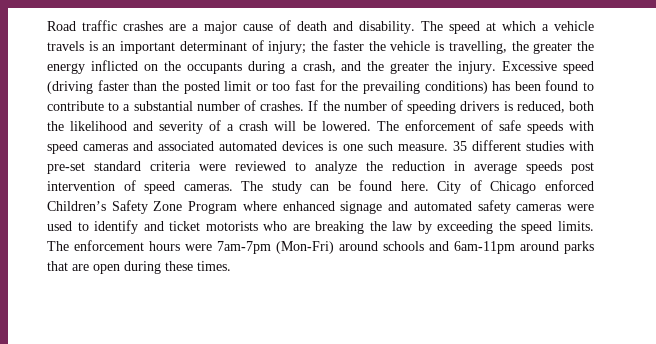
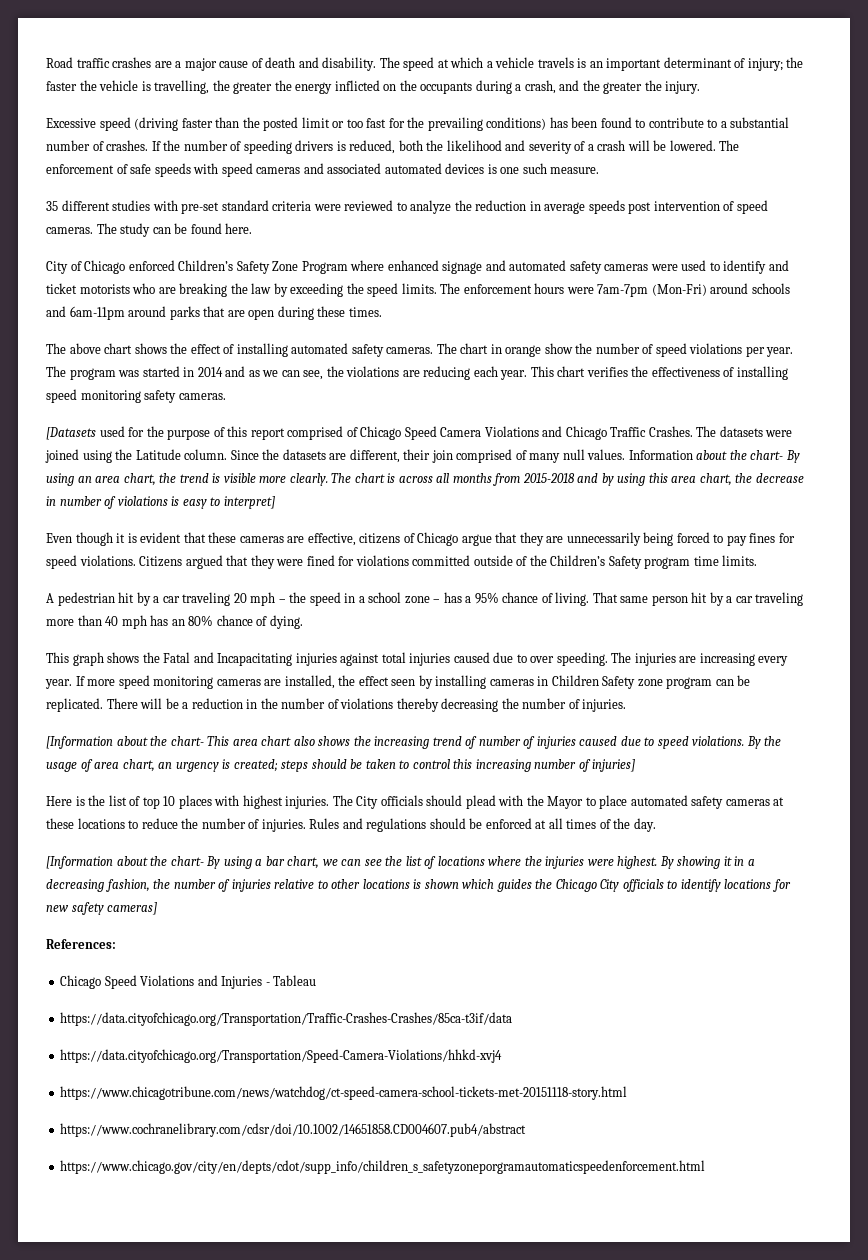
- the faster the vehicle is travelling, the greater the energy inflicted on the occupants during a crash, and the greater the injury. Excessive speed (driving faster than the posted limit or too fast for the prevailing conditions) has been found to contribute to a substantial number of crashes.
+ the faster the vehicle is travelling, the greater the energy inflicted on the occupants during a crash, and the greater the injury.
+ Excessive speed (driving faster than the posted limit or too fast for the prevailing conditions) has been found to contribute to a substantial number of crashes.
- The enforcement of safe speeds with speed cameras and associated automated devices is one such measure. 35 different studies with pre-set standard criteria were reviewed to analyze the reduction in average speeds post intervention of speed cameras.
+ The enforcement of safe speeds with speed cameras and associated automated devices is one such measure.
+ 35 different studies with pre-set standard criteria were reviewed to analyze the reduction in average speeds post intervention of speed cameras.
- The study can be found here. City of Chicago enforced Children’s Safety Zone Program where enhanced signage and automated safety cameras were used to identify and ticket motorists who are breaking the law by exceeding the speed limits.
+ The study can be found here.
+ City of Chicago enforced Children’s Safety Zone Program where enhanced signage and automated safety cameras were used to identify and ticket motorists who are breaking the law by exceeding the speed limits.
+ The above chart shows the effect of installing automated safety cameras. The chart in orange show the number of speed violations per year. The program was started in 2014 and as we can see, the violations are reducing each year. This chart verifies the effectiveness of installing speed monitoring safety cameras.
+ [Datasets used for the purpose of this report comprised of Chicago Speed Camera Violations and Chicago Traffic Crashes. The datasets were joined using the Latitude column. Since the datasets are different, their join comprised of many null values. Information about the chart- By using an area chart, the trend is visible more clearly. The chart is across all months from 2015-2018 and by using this area chart, the decrease in number of violations is easy to interpret]
+ Even though it is evident that these cameras are effective, citizens of Chicago argue that they are unnecessarily being forced to pay fines for speed violations. Citizens argued that they were fined for violations committed outside of the Children’s Safety program time limits.
+ A pedestrian hit by a car traveling 20 mph – the speed in a school zone – has a 95% chance of living. That same person hit by a car traveling more than 40 mph has an 80% chance of dying.
+ This graph shows the Fatal and Incapacitating injuries against total injuries caused due to over speeding. The injuries are increasing every year. If more speed monitoring cameras are installed, the effect seen by installing cameras in Children Safety zone program can be replicated. There will be a reduction in the number of violations thereby decreasing the number of injuries.
+ [Information about the chart- This area chart also shows the increasing trend of number of injuries caused due to speed violations. By the usage of area chart, an urgency is created; steps should be taken to control this increasing number of injuries]
+ Here is the list of top 10 places with highest injuries. The City officials should plead with the Mayor to place automated safety cameras at these locations to reduce the number of injuries. Rules and regulations should be enforced at all times of the day.
+ [Information about the chart- By using a bar chart, we can see the list of locations where the injuries were highest. By showing it in a decreasing fashion, the number of injuries relative to other locations is shown which guides the Chicago City officials to identify locations for new safety cameras]
+ References:
+ Chicago Speed Violations and Injuries - Tableau
+ https://data.cityofchicago.org/Transportation/Traffic-Crashes-Crashes/85ca-t3if/data
+ https://data.cityofchicago.org/Transportation/Speed-Camera-Violations/hhkd-xvj4
+ https://www.chicagotribune.com/news/watchdog/ct-speed-camera-school-tickets-met-20151118-story.html
+ https://www.cochranelibrary.com/cdsr/doi/10.1002/14651858.CD004607.pub4/abstract
+ https://www.chicago.gov/city/en/depts/cdot/supp_info/children_s_safetyzoneporgramautomaticspeedenforcement.html

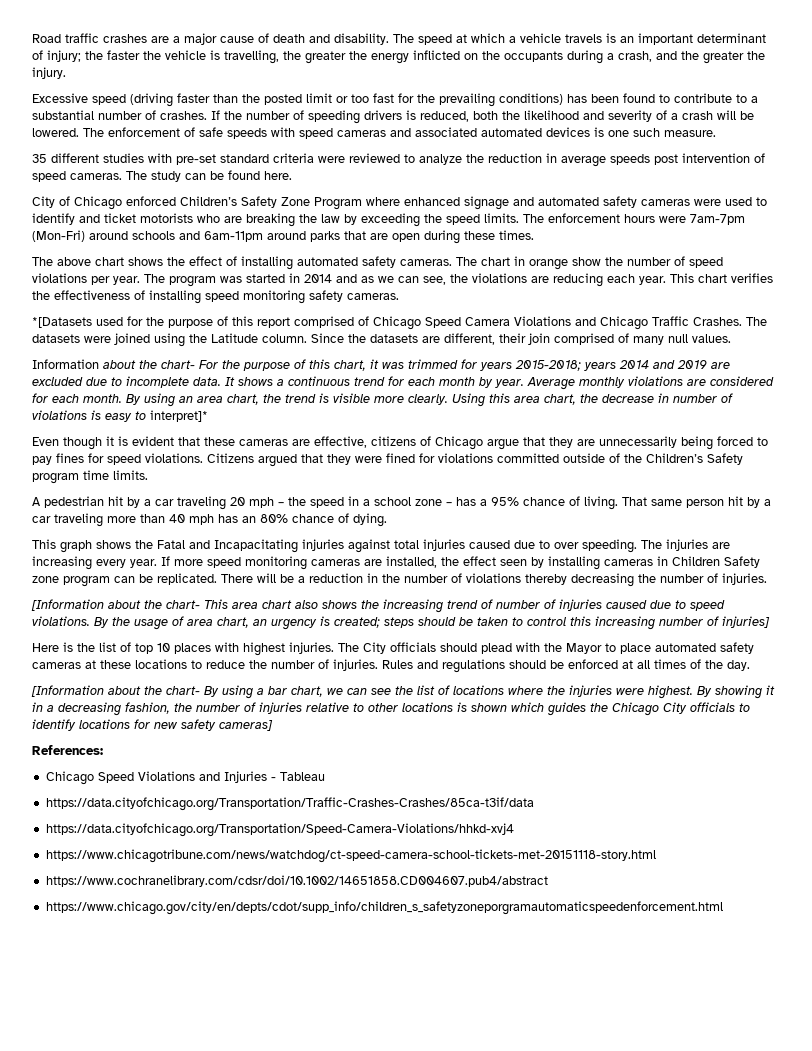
- [Datasets used for the purpose of this report comprised of Chicago Speed Camera Violations and Chicago Traffic Crashes.
+ *[Datasets used for the purpose of this report comprised of Chicago Speed Camera Violations and Chicago Traffic Crashes.
- Since the datasets are different, their join comprised of many null values. Information about the chart- By using an area chart, the trend is visible more clearly.
+ Since the datasets are different, their join comprised of many null values.
+ Information about the chart- For the purpose of this chart, it was trimmed for years 2015-2018; years 2014 and 2019 are excluded due to incomplete data. It shows a continuous trend for each month by year. Average monthly violations are considered for each month. By using an area chart, the trend is visible more clearly.
- The chart is across all months from 2015-2018 and by using this area chart, the decrease in number of violations is easy to interpret]
+ Using this area chart, the decrease in number of violations is easy to interpret]*

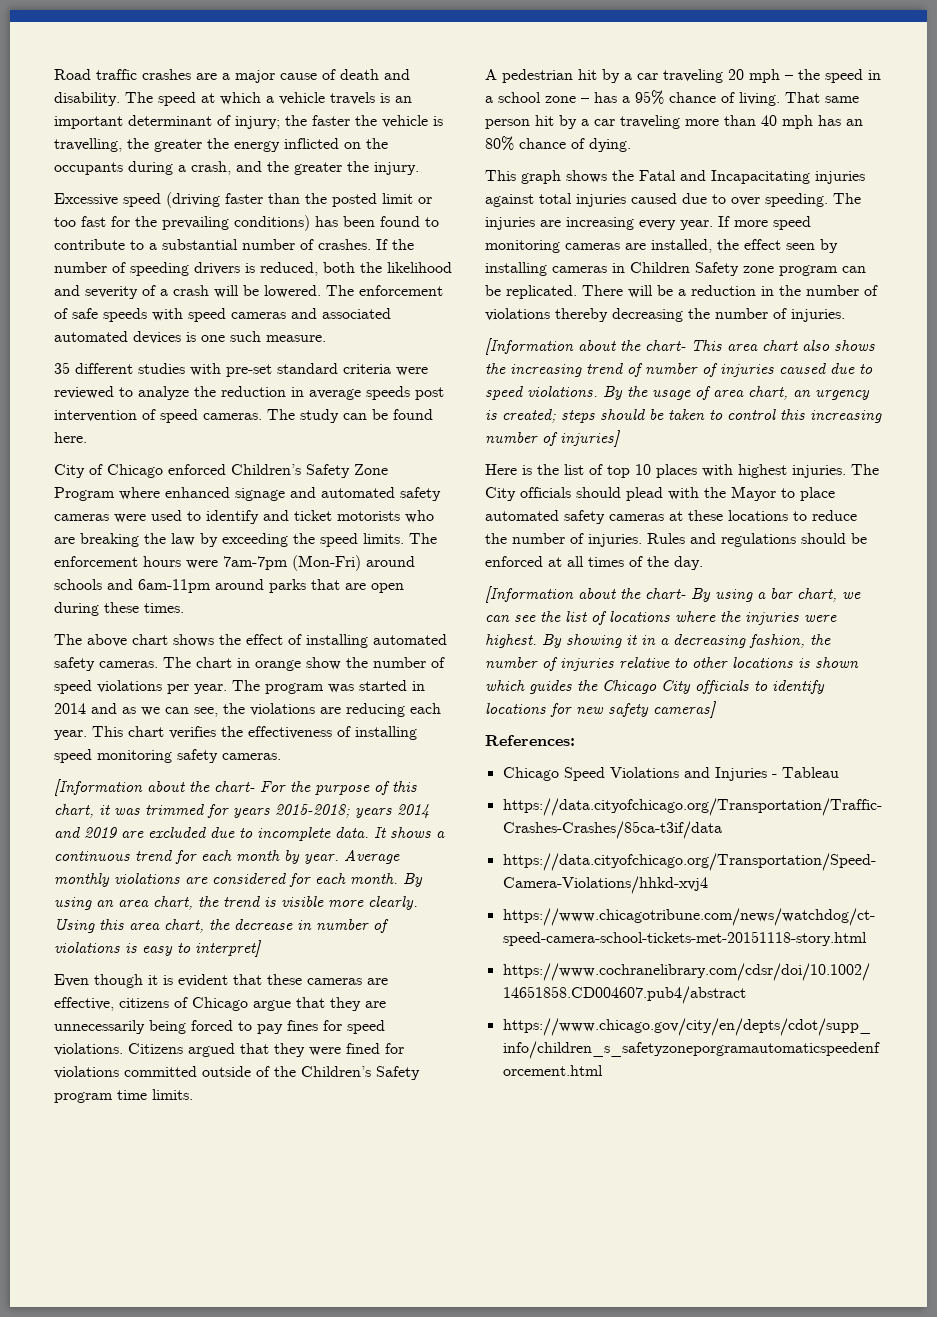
- *[Datasets used for the purpose of this report comprised of Chicago Speed Camera Violations and Chicago Traffic Crashes. The datasets were joined using the Latitude column. Since the datasets are different, their join comprised of many null values.
- Information about the chart- For the purpose of this chart, it was trimmed for years 2015-2018; years 2014 and 2019 are excluded due to incomplete data.
+ [Information about the chart- For the purpose of this chart, it was trimmed for years 2015-2018; years 2014 and 2019 are excluded due to incomplete data.
- Using this area chart, the decrease in number of violations is easy to interpret]*
+ Using this area chart, the decrease in number of violations is easy to interpret]

